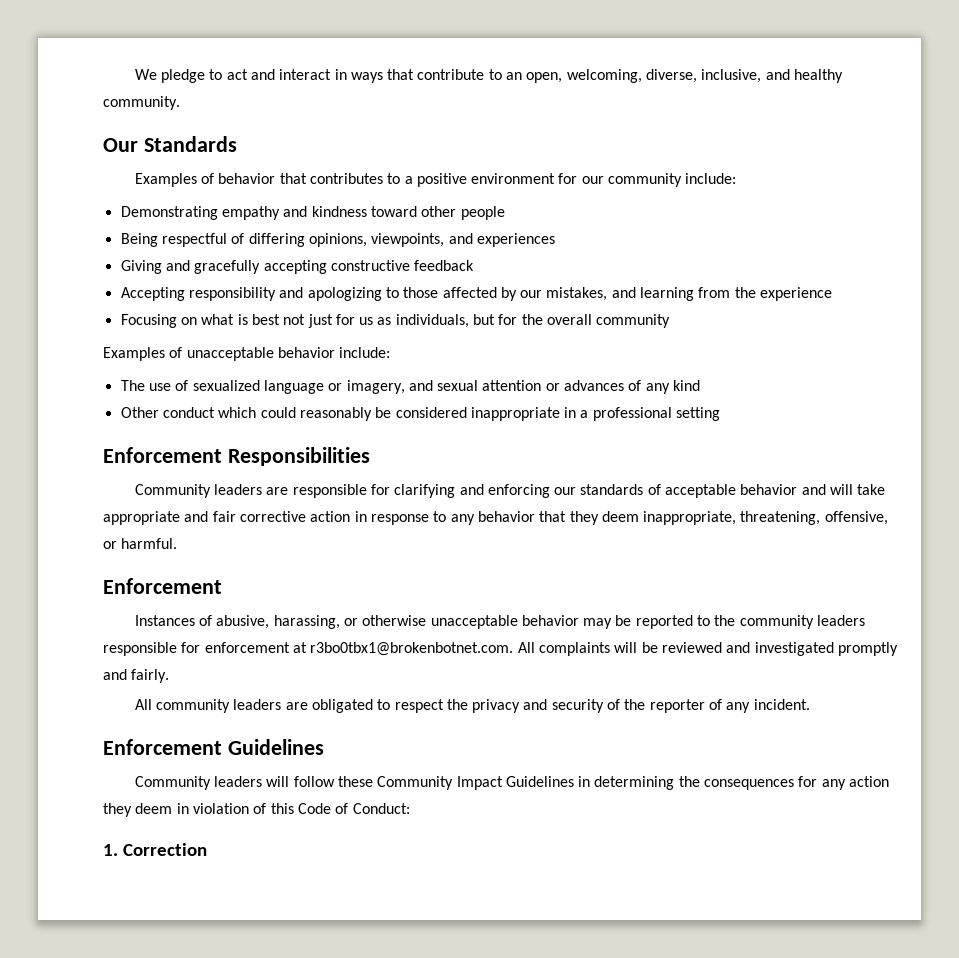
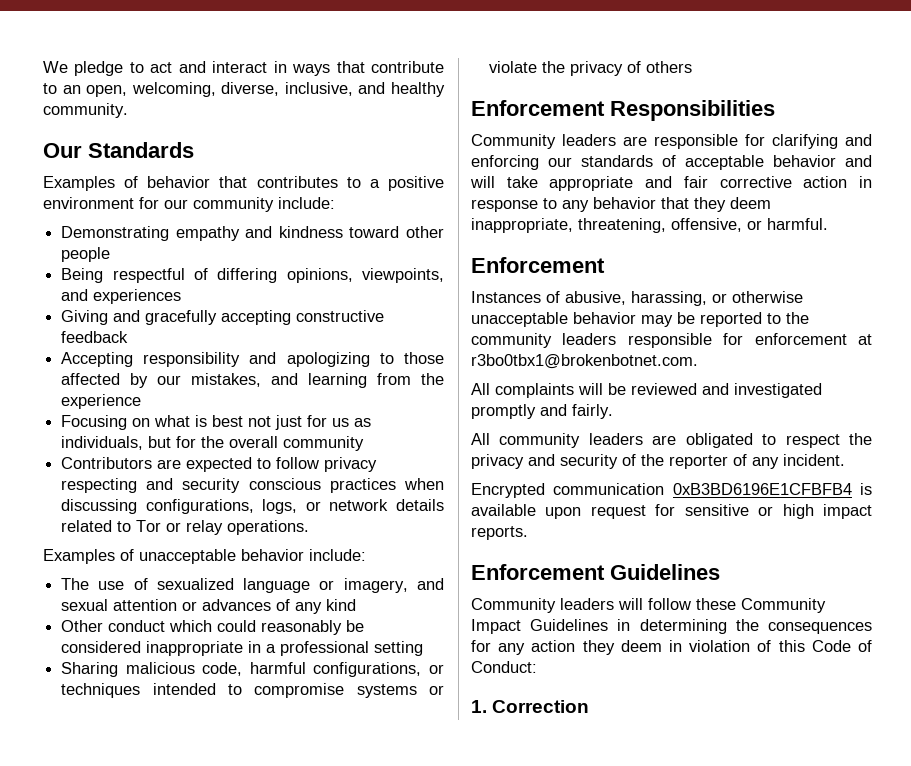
+ Contributors are expected to follow privacy respecting and security conscious practices when discussing configurations, logs, or network details related to Tor or relay operations.
+ Sharing malicious code, harmful configurations, or techniques intended to compromise systems or violate the privacy of others
- Instances of abusive, harassing, or otherwise unacceptable behavior may be reported to the community leaders responsible for enforcement at r3bo0tbx1@brokenbotnet.com. All complaints will be reviewed and investigated promptly and fairly.
+ Instances of abusive, harassing, or otherwise unacceptable behavior may be reported to the community leaders responsible for enforcement at r3bo0tbx1@brokenbotnet.com.
+ All complaints will be reviewed and investigated promptly and fairly.
+ Encrypted communication 0xB3BD6196E1CFBFB4 is available upon request for sensitive or high impact reports.

